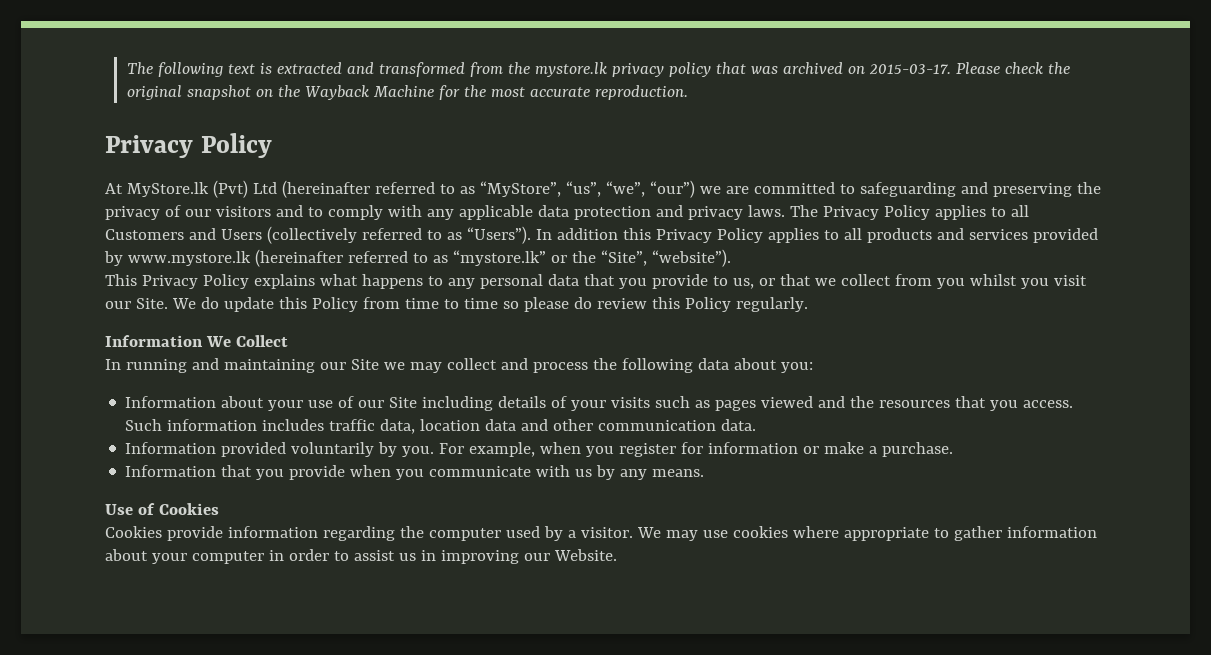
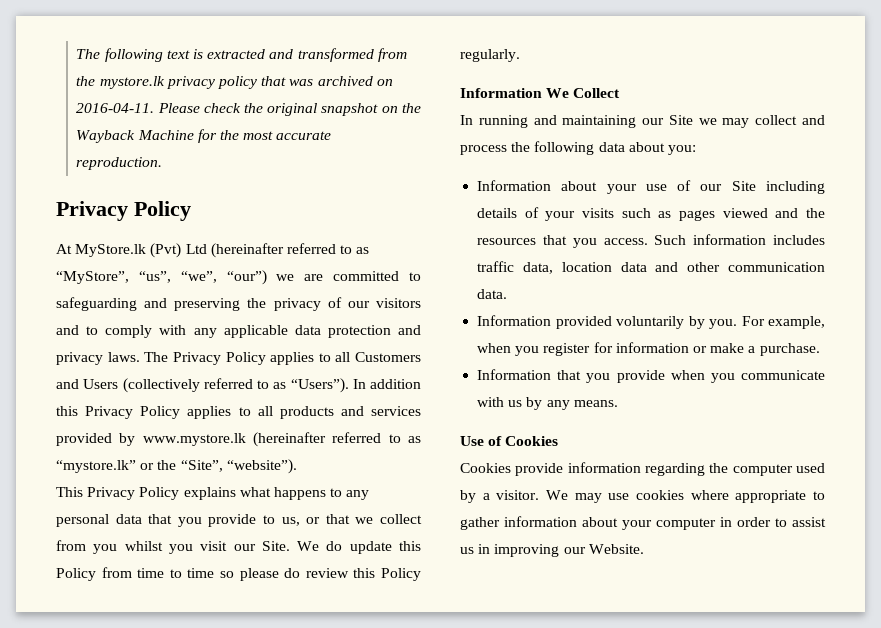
- The following text is extracted and transformed from the mystore.lk privacy policy that was archived on 2015-03-17.
+ The following text is extracted and transformed from the mystore.lk privacy policy that was archived on 2016-04-11.

